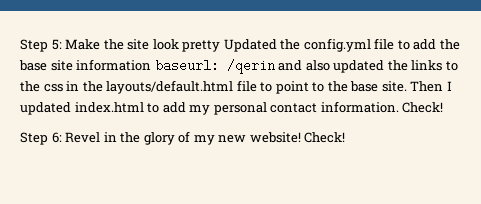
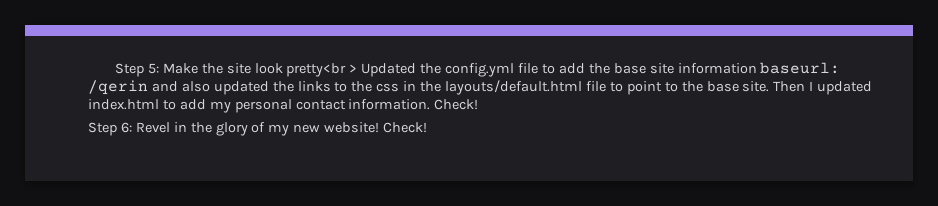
- Step 5: Make the site look pretty Updated the config.yml file to add the base site information baseurl: /qerin and also updated the links to the css in the layouts/default.html file to point to the base site.
+ Step 5: Make the site look pretty<br > Updated the config.yml file to add the base site information baseurl: /qerin and also updated the links to the css in the layouts/default.html file to point to the base site.

